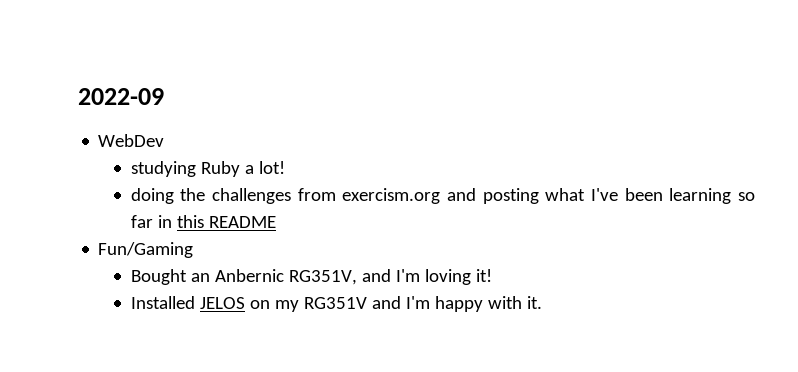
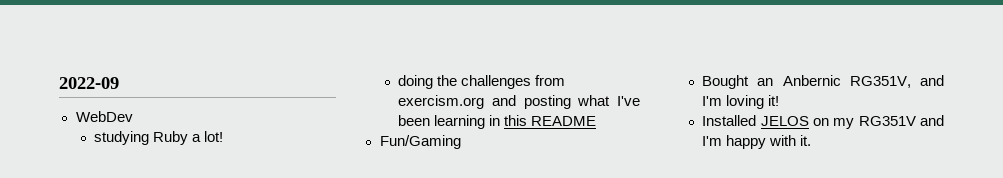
- doing the challenges from exercism.org and posting what I've been learning so far in this README
+ doing the challenges from exercism.org and posting what I've been learning in this README

